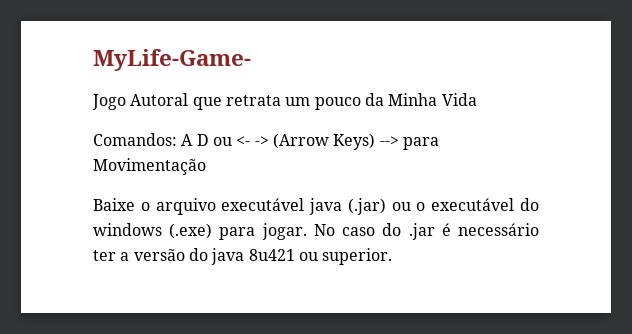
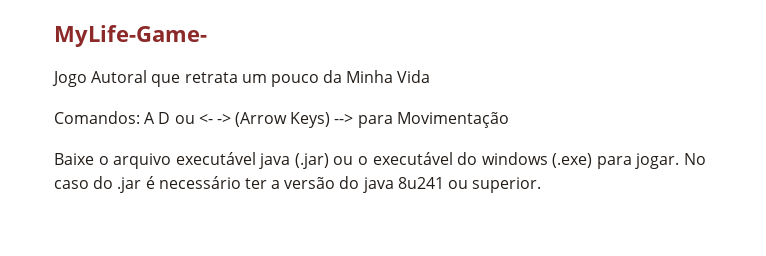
- No caso do .jar é necessário ter a versão do java 8u421 ou superior.
+ No caso do .jar é necessário ter a versão do java 8u241 ou superior.

